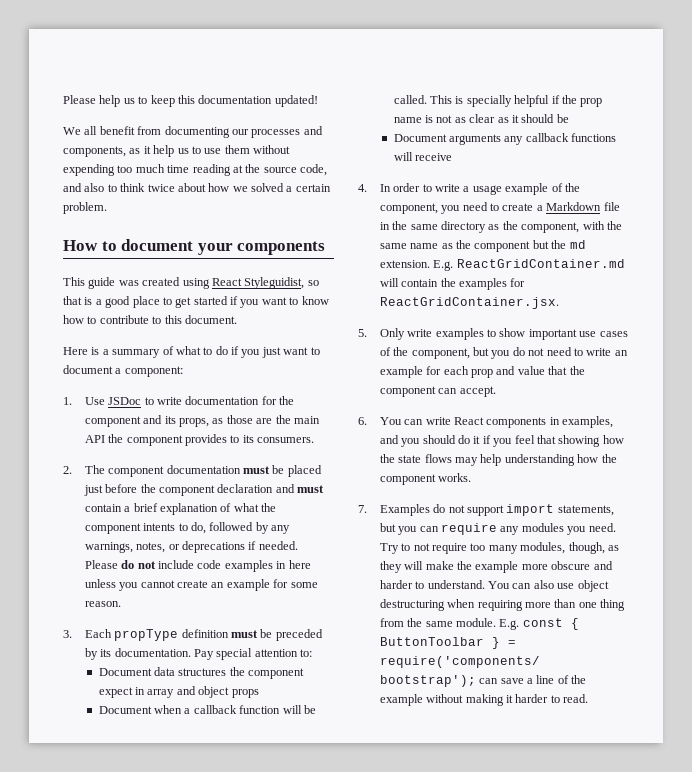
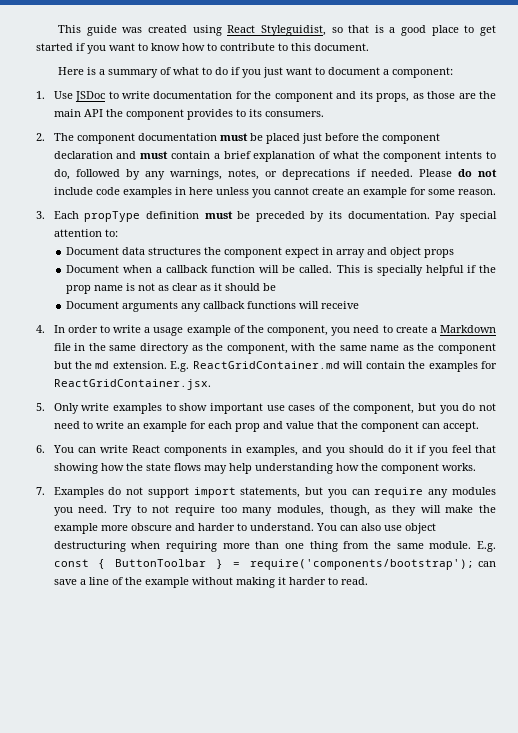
- Please help us to keep this documentation updated!
- We all benefit from documenting our processes and components, as it help us to use them without expending too much time reading at the source code, and also to think twice about how we solved a certain problem.
- How to document your components

